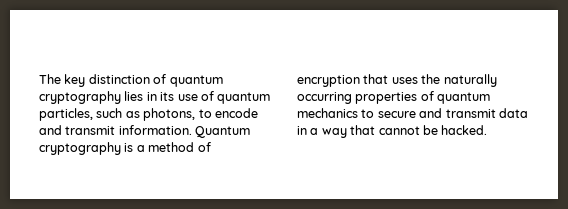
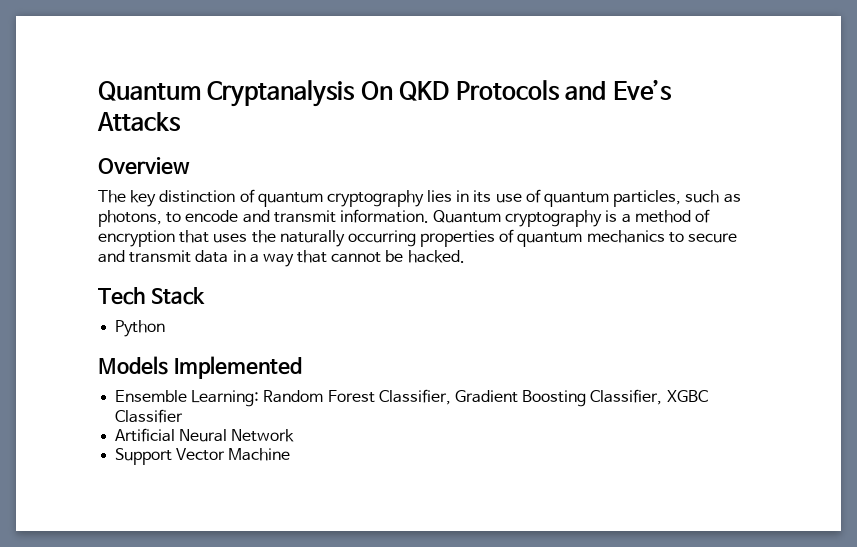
+ Quantum Cryptanalysis On QKD Protocols and Eve’s Attacks
+ Overview
+ Tech Stack
+ Python
+ Models Implemented
+ Ensemble Learning: Random Forest Classifier, Gradient Boosting Classifier, XGBC Classifier
+ Artificial Neural Network
+ Support Vector Machine

